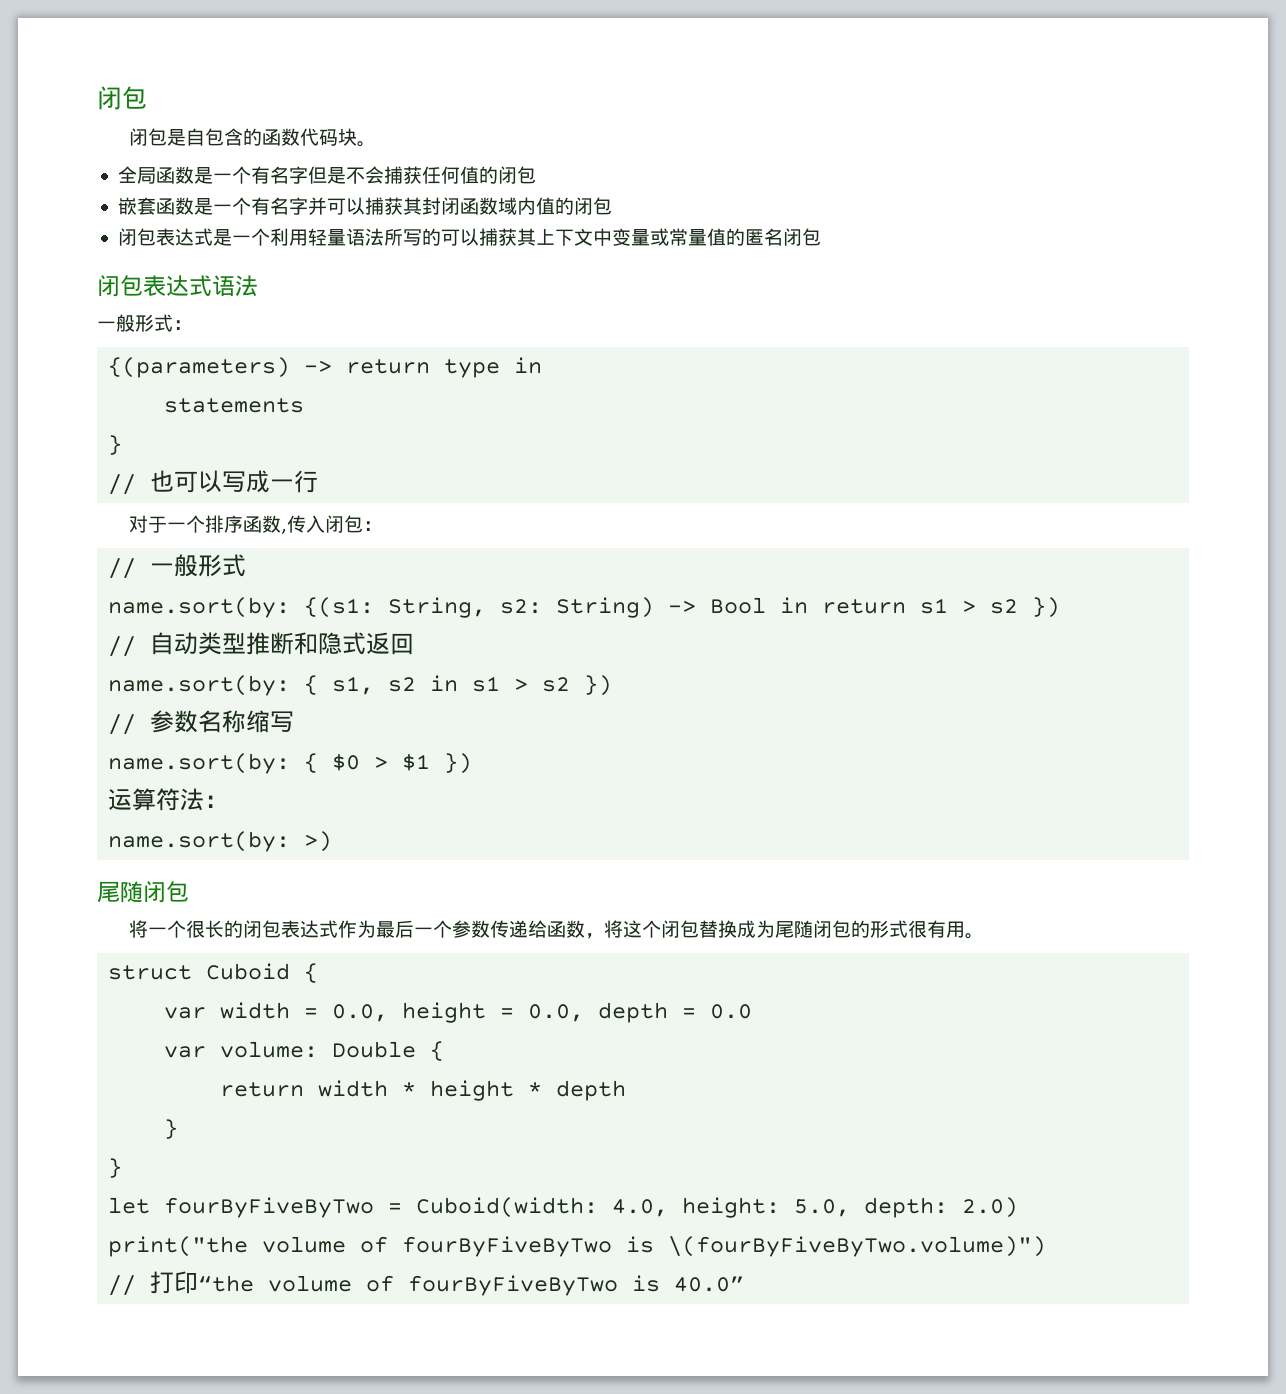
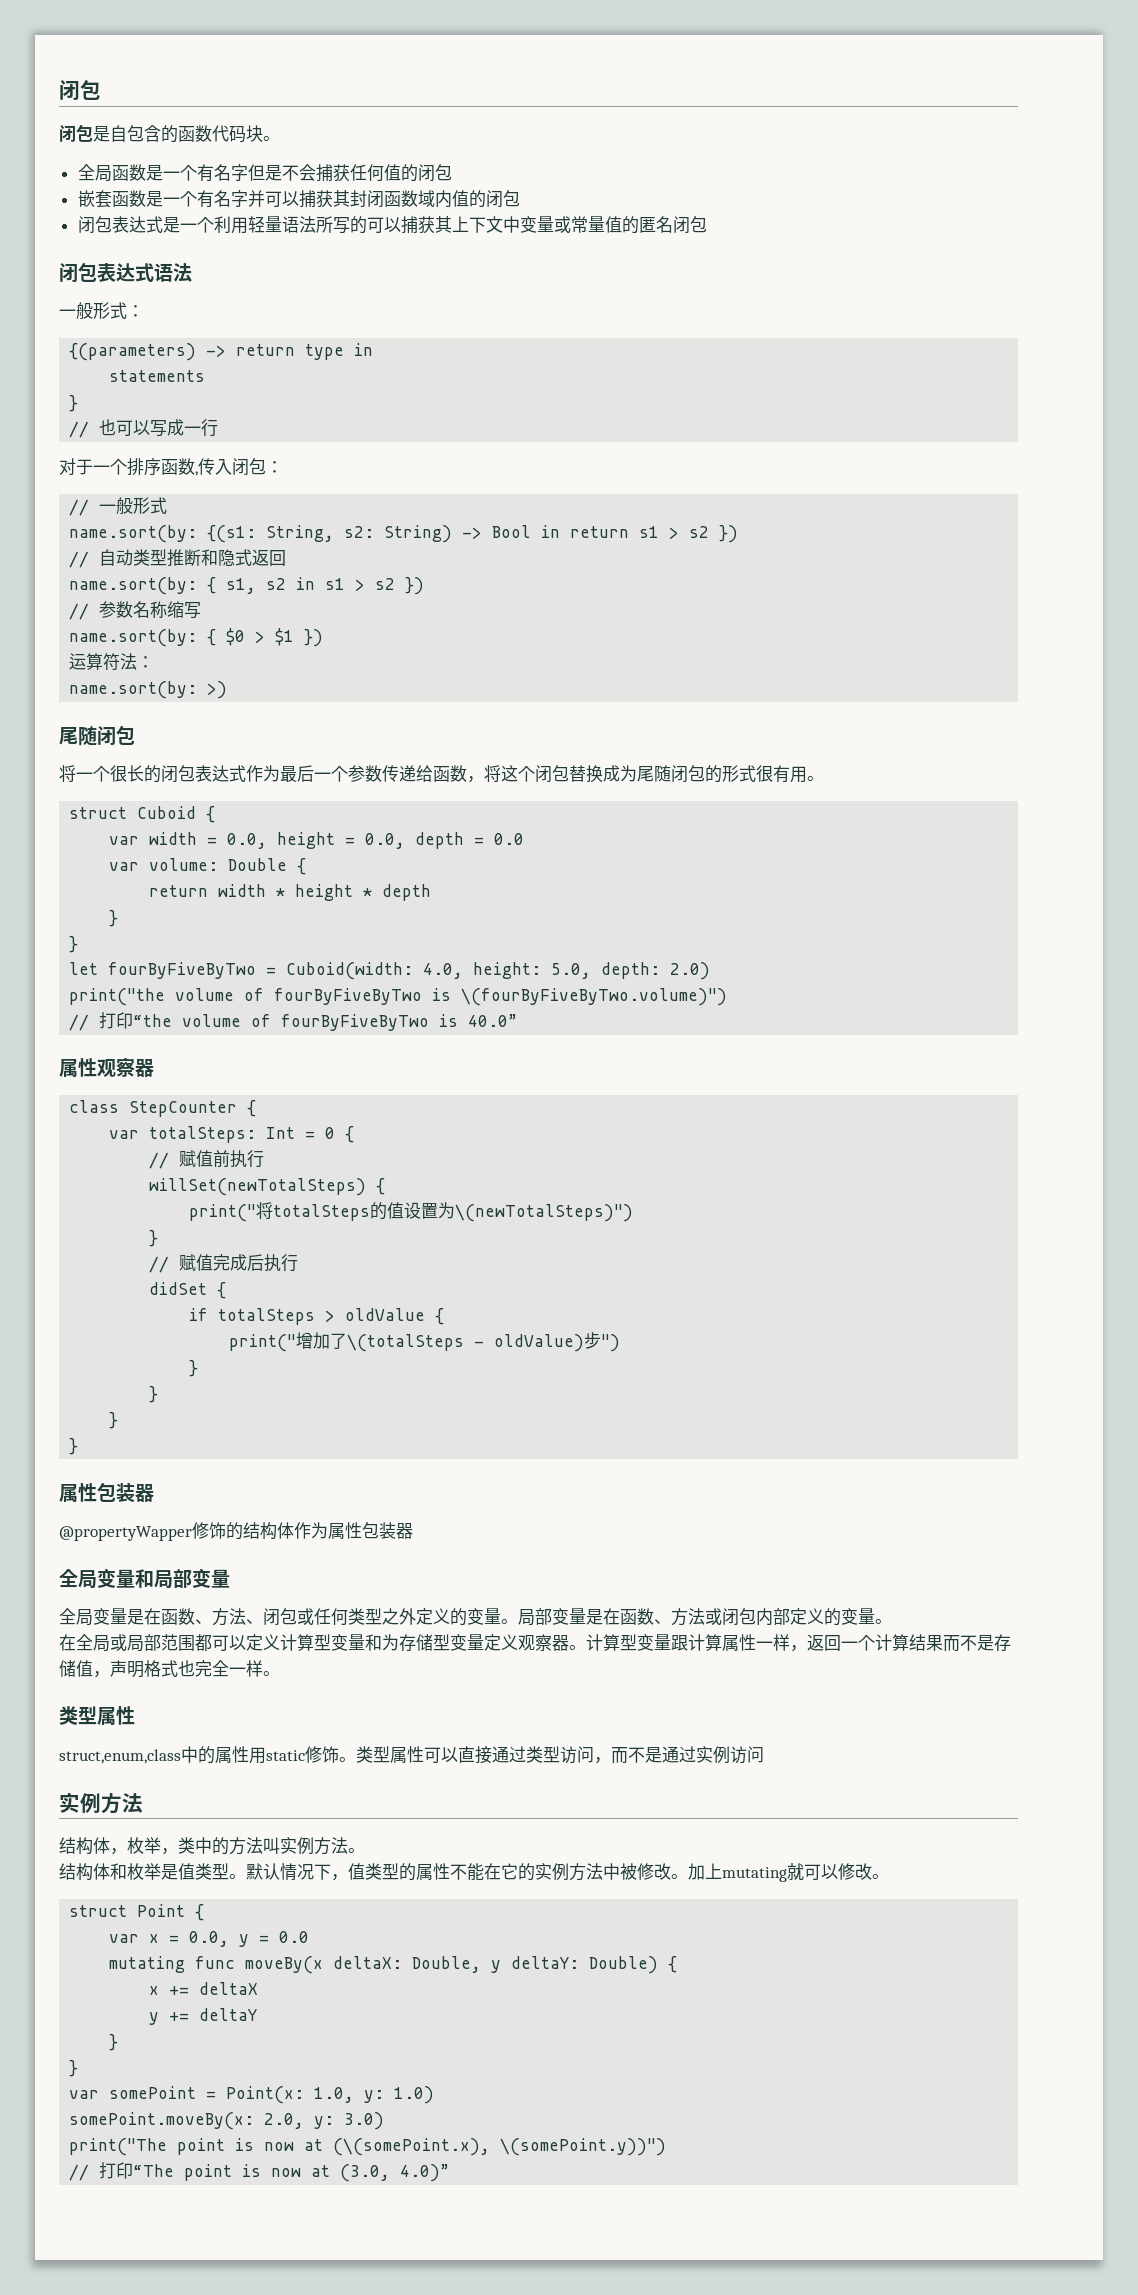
+ 属性观察器
+ class StepCounter {
+ var totalSteps: Int = 0 {
+ // 赋值前执行
+ willSet(newTotalSteps) {
+ print("将totalSteps的值设置为\(newTotalSteps)")
+ }
+ // 赋值完成后执行
+ didSet {
+ if totalSteps > oldValue {
+ print("增加了\(totalSteps - oldValue)步")
+ }
+ }
+ }
+ }
+ 属性包装器
+ @propertyWapper修饰的结构体作为属性包装器
+ 全局变量和局部变量
+ 全局变量是在函数、方法、闭包或任何类型之外定义的变量。局部变量是在函数、方法或闭包内部定义的变量。
+ 在全局或局部范围都可以定义计算型变量和为存储型变量定义观察器。计算型变量跟计算属性一样，返回一个计算结果而不是存储值，声明格式也完全一样。
+ 类型属性
+ struct,enum,class中的属性用static修饰。类型属性可以直接通过类型访问，而不是通过实例访问
+ 实例方法
+ 结构体，枚举，类中的方法叫实例方法。
+ 结构体和枚举是值类型。默认情况下，值类型的属性不能在它的实例方法中被修改。加上mutating就可以修改。
+ struct Point {
+ var x = 0.0, y = 0.0
+ mutating func moveBy(x deltaX: Double, y deltaY: Double) {
+ x += deltaX
+ y += deltaY
+ }
+ }
+ var somePoint = Point(x: 1.0, y: 1.0)
+ somePoint.moveBy(x: 2.0, y: 3.0)
+ print("The point is now at (\(somePoint.x), \(somePoint.y))")
+ // 打印“The point is now at (3.0, 4.0)”

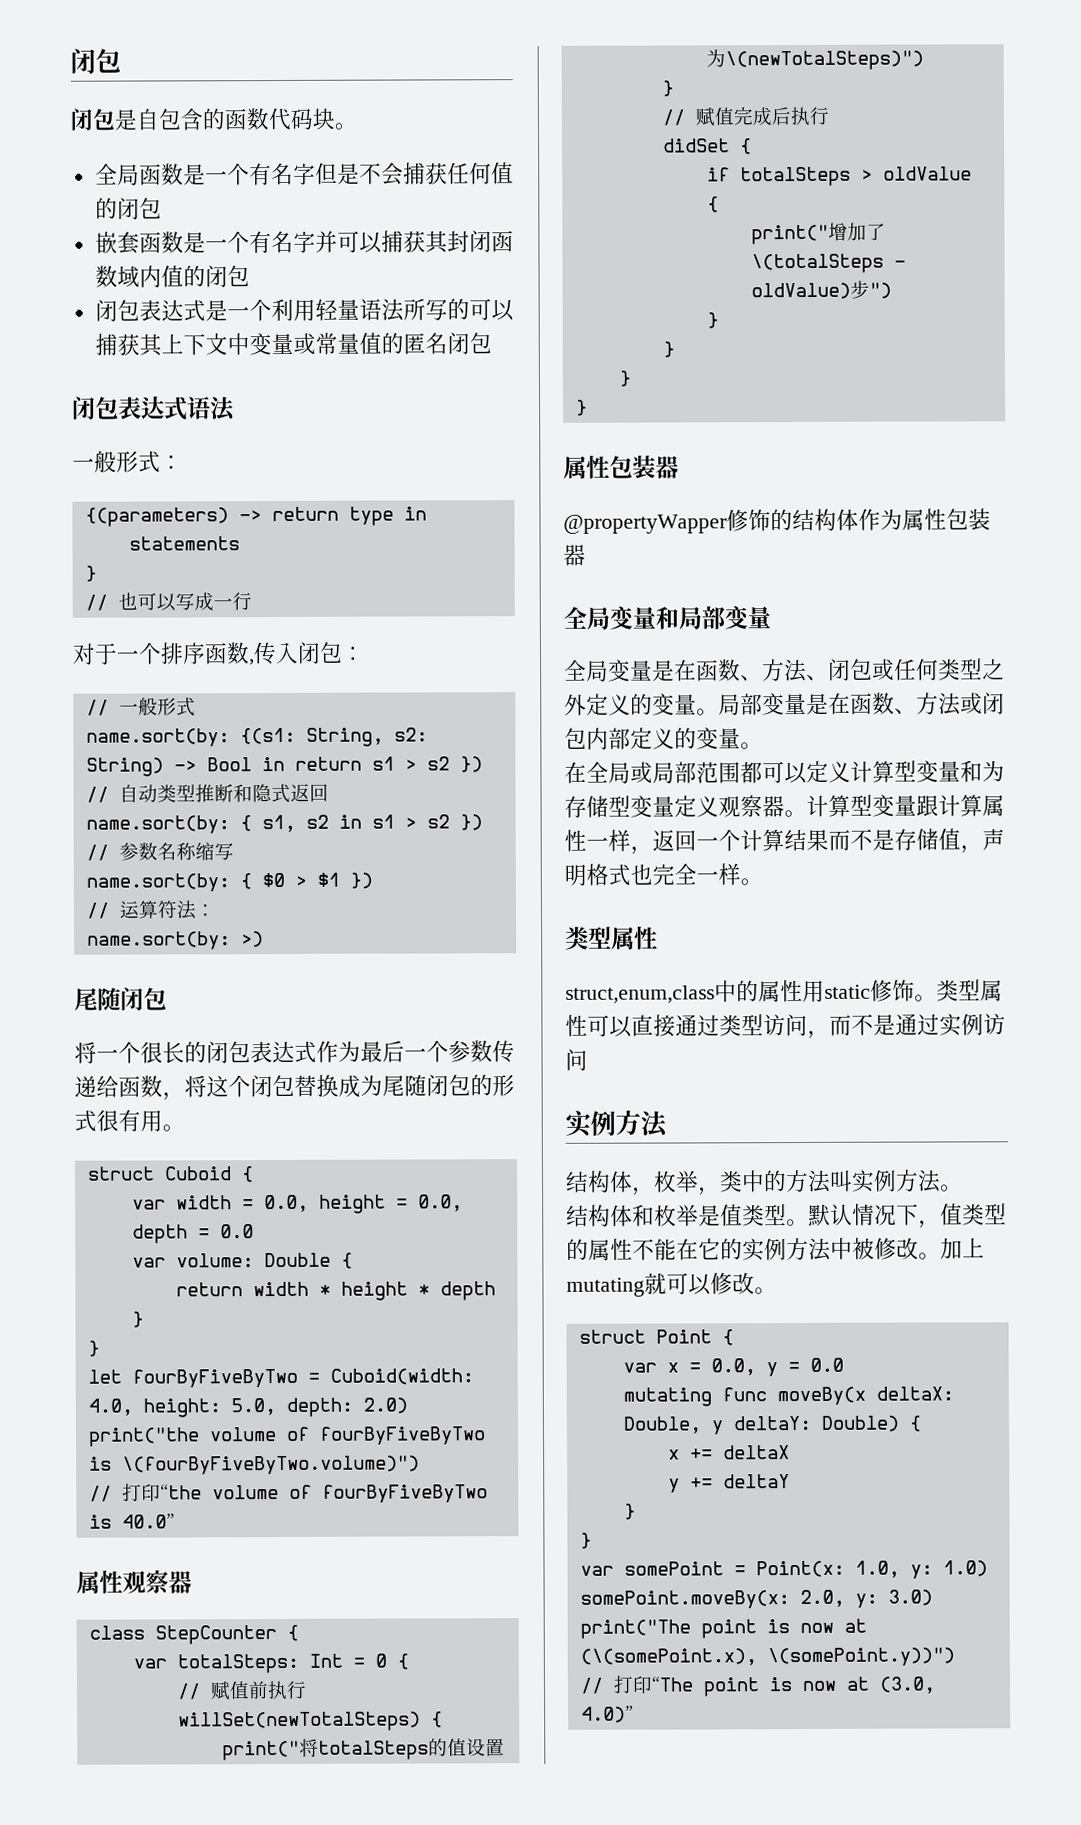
- 运算符法：
+ // 运算符法：

